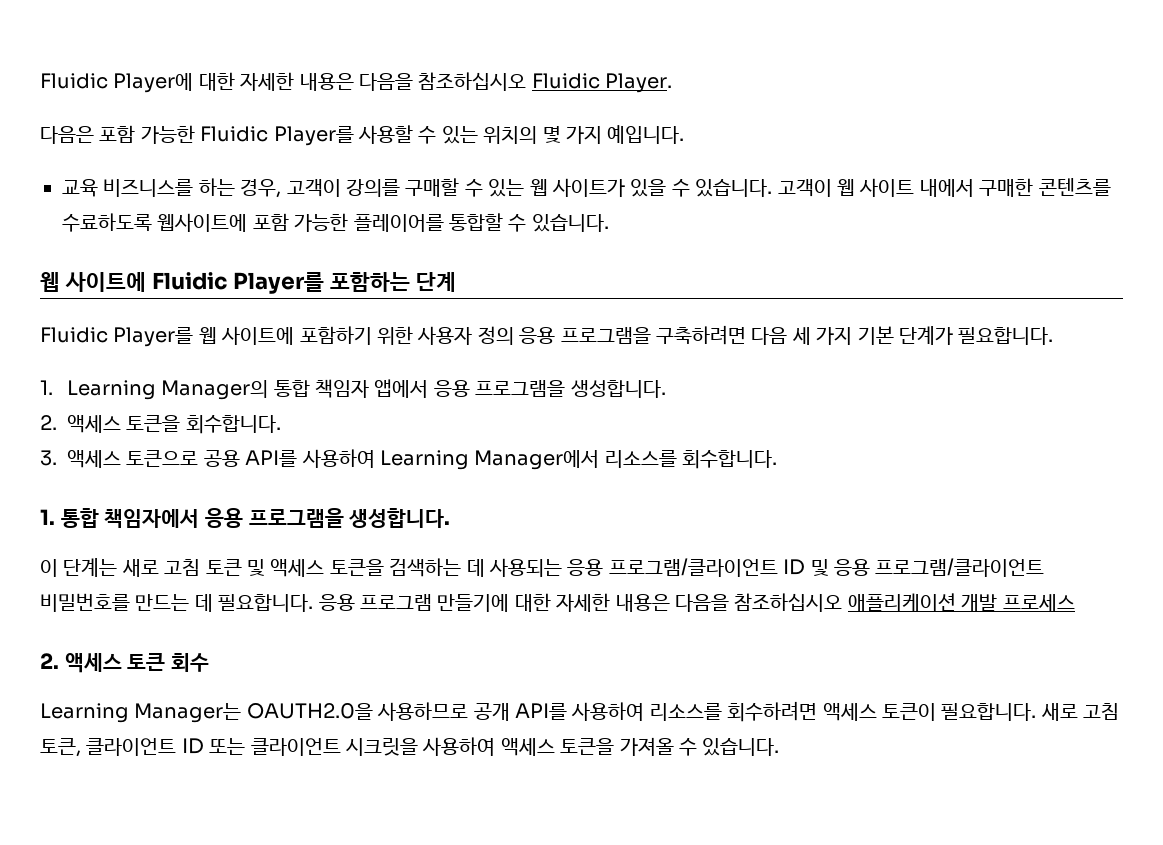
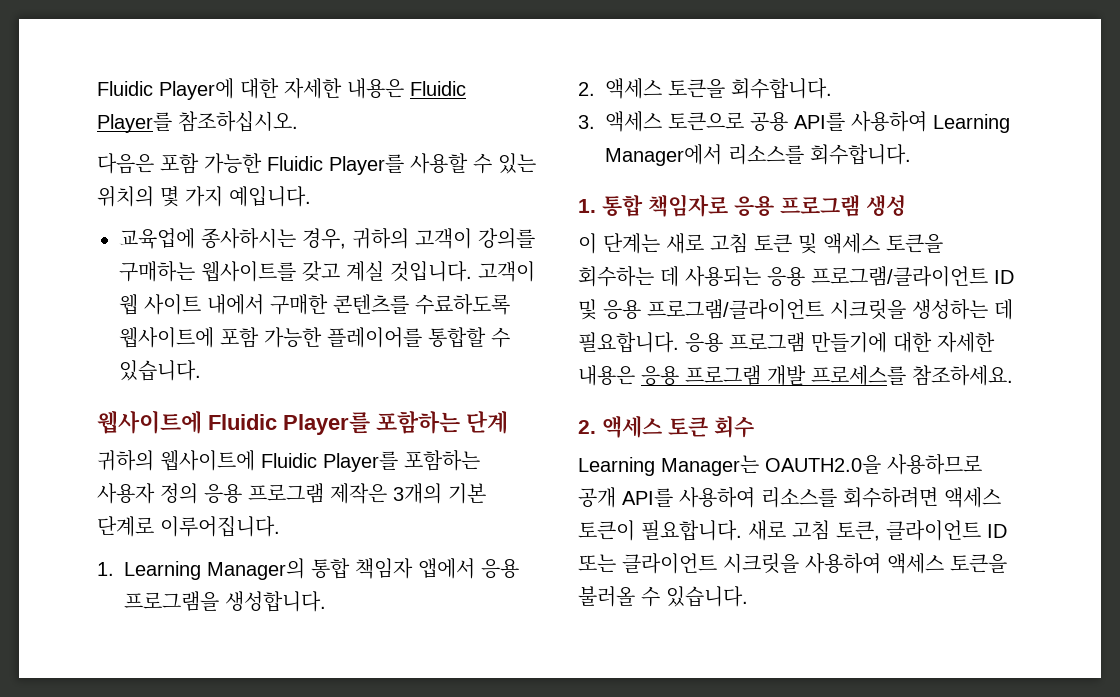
- Fluidic Player에 대한 자세한 내용은 다음을 참조하십시오 Fluidic Player.
+ Fluidic Player에 대한 자세한 내용은 Fluidic Player를 참조하십시오.
- 교육 비즈니스를 하는 경우, 고객이 강의를 구매할 수 있는 웹 사이트가 있을 수 있습니다.
+ 교육업에 종사하시는 경우, 귀하의 고객이 강의를 구매하는 웹사이트를 갖고 계실 것입니다.
- 웹 사이트에 Fluidic Player를 포함하는 단계
+ 웹사이트에 Fluidic Player를 포함하는 단계
- Fluidic Player를 웹 사이트에 포함하기 위한 사용자 정의 응용 프로그램을 구축하려면 다음 세 가지 기본 단계가 필요합니다.
+ 귀하의 웹사이트에 Fluidic Player를 포함하는 사용자 정의 응용 프로그램 제작은 3개의 기본 단계로 이루어집니다.
- 1. 통합 책임자에서 응용 프로그램을 생성합니다.
+ 1. 통합 책임자로 응용 프로그램 생성
- 이 단계는 새로 고침 토큰 및 액세스 토큰을 검색하는 데 사용되는 응용 프로그램/클라이언트 ID 및 응용 프로그램/클라이언트 비밀번호를 만드는 데 필요합니다.
+ 이 단계는 새로 고침 토큰 및 액세스 토큰을 회수하는 데 사용되는 응용 프로그램/클라이언트 ID 및 응용 프로그램/클라이언트 시크릿을 생성하는 데 필요합니다.
- 응용 프로그램 만들기에 대한 자세한 내용은 다음을 참조하십시오 애플리케이션 개발 프로세스
+ 응용 프로그램 만들기에 대한 자세한 내용은 응용 프로그램 개발 프로세스를 참조하세요.
- 새로 고침 토큰, 클라이언트 ID 또는 클라이언트 시크릿을 사용하여 액세스 토큰을 가져올 수 있습니다.
+ 새로 고침 토큰, 클라이언트 ID 또는 클라이언트 시크릿을 사용하여 액세스 토큰을 불러올 수 있습니다.

